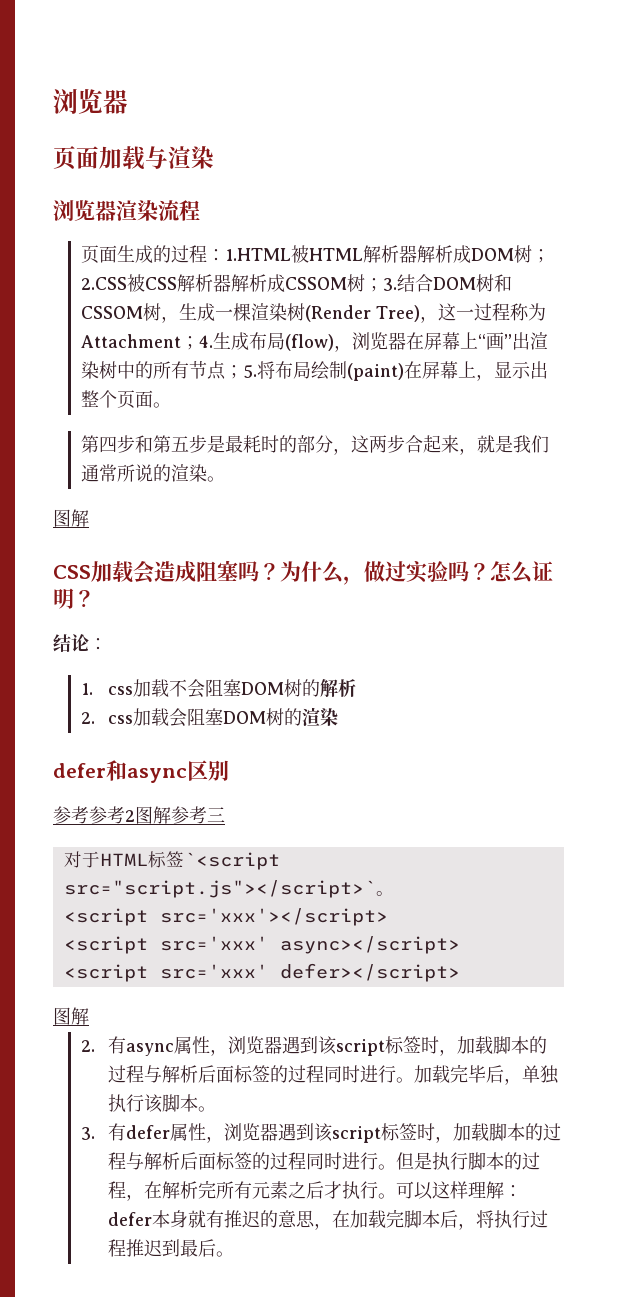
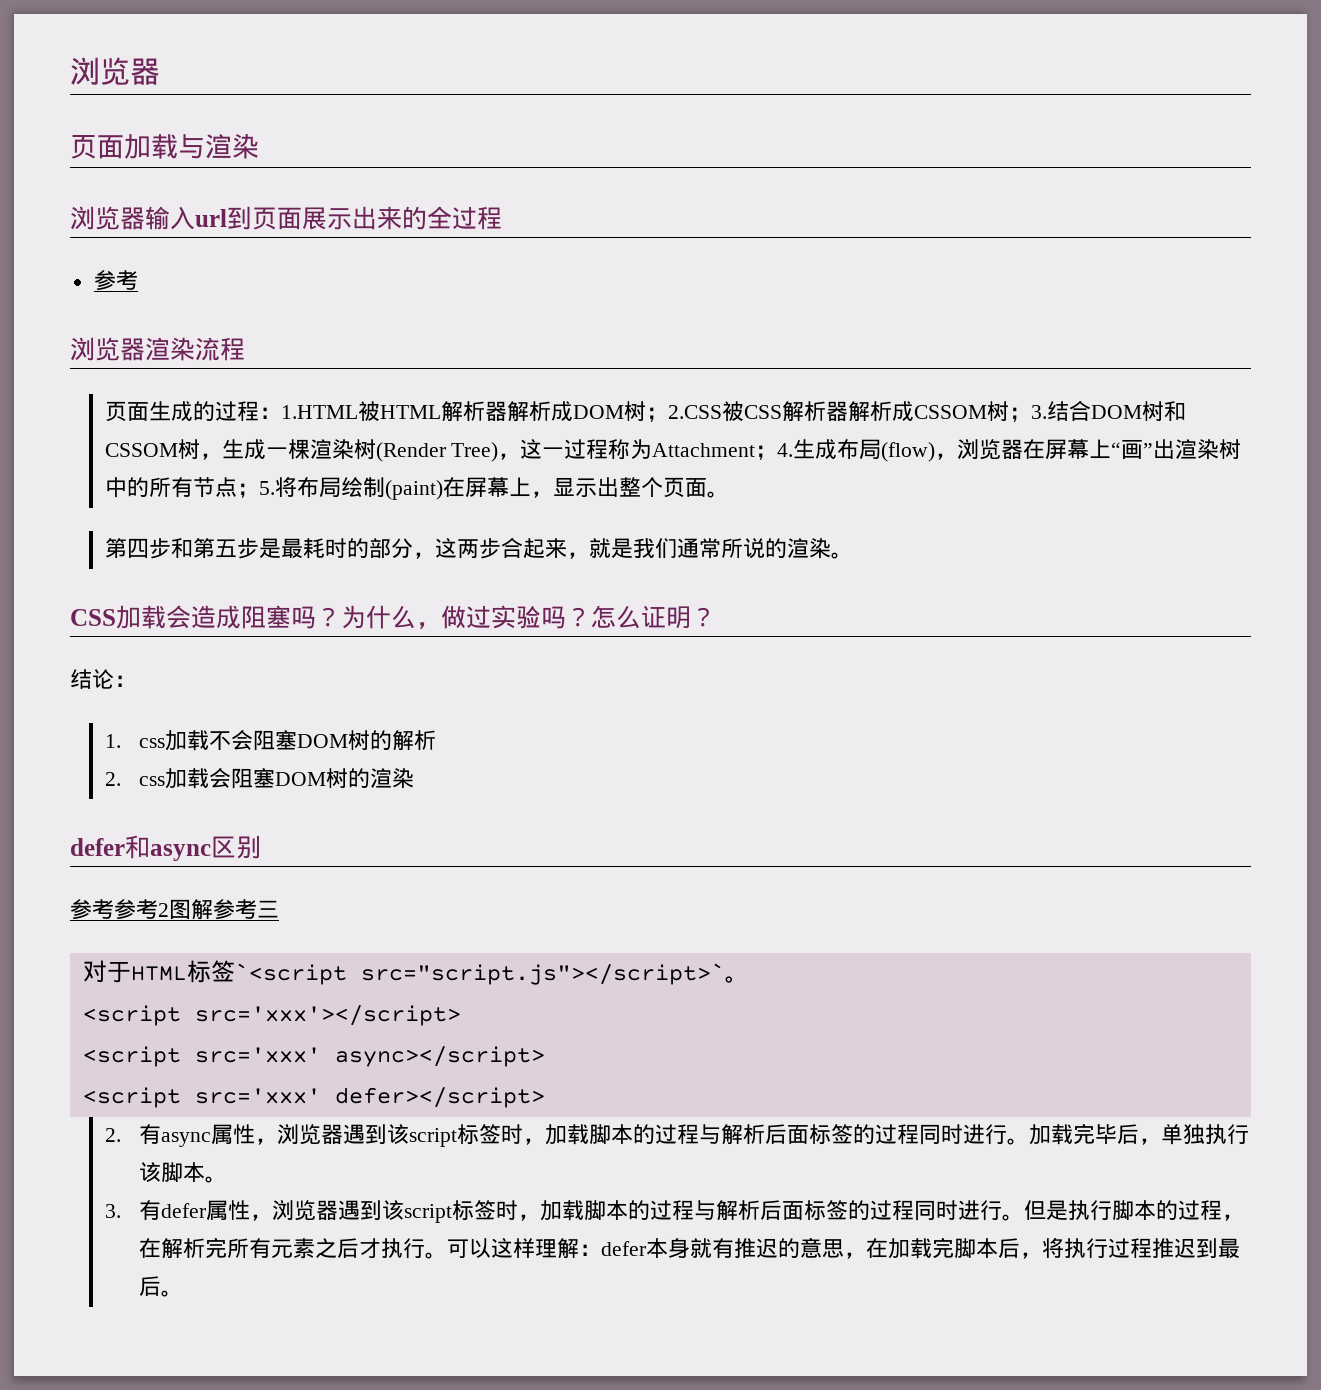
+ 浏览器输入url到页面展示出来的全过程
+ 参考
  第四步和第五步是最耗时的部分，这两步合起来，就是我们通常所说的渲染。
- 图解
  <script src='xxx' defer></script>
- 图解

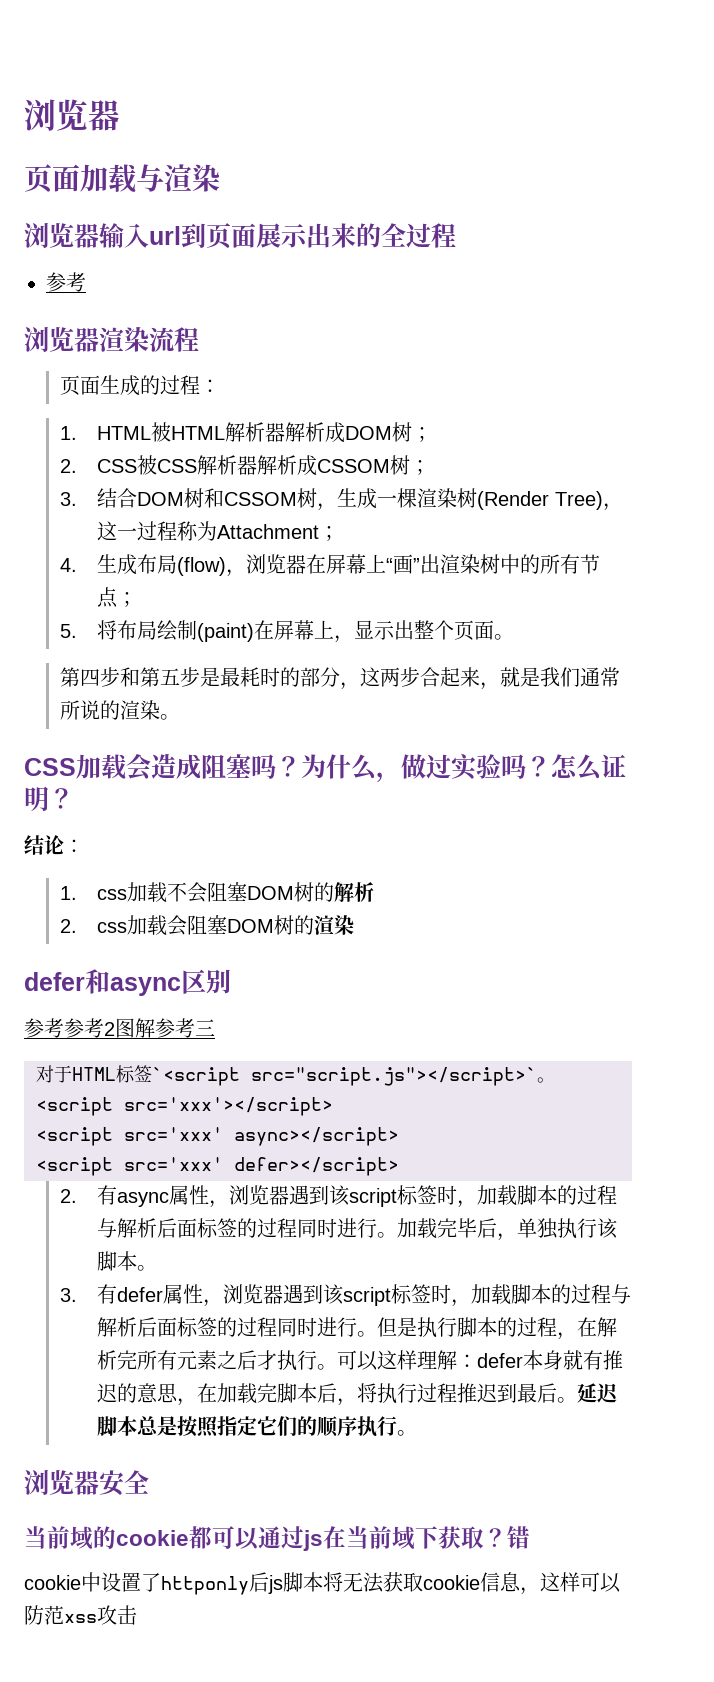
- 页面生成的过程：1.HTML被HTML解析器解析成DOM树；2.CSS被CSS解析器解析成CSSOM树；3.结合DOM树和CSSOM树，生成一棵渲染树(Render Tree)，这一过程称为Attachment；4.生成布局(flow)，浏览器在屏幕上“画”出渲染树中的所有节点；5.将布局绘制(paint)在屏幕上，显示出整个页面。
+ 页面生成的过程：
+ 1. HTML被HTML解析器解析成DOM树；
+ 2. CSS被CSS解析器解析成CSSOM树；
+ 3.结合DOM树和CSSOM树，生成一棵渲染树(Render Tree)，这一过程称为Attachment；
+ 4.生成布局(flow)，浏览器在屏幕上“画”出渲染树中的所有节点；
+ 5.将布局绘制(paint)在屏幕上，显示出整个页面。
+ 延迟脚本总是按照指定它们的顺序执行。
+ 浏览器安全
+ 当前域的cookie都可以通过js在当前域下获取？错
+ cookie中设置了httponly后js脚本将无法获取cookie信息，这样可以防范xss攻击

